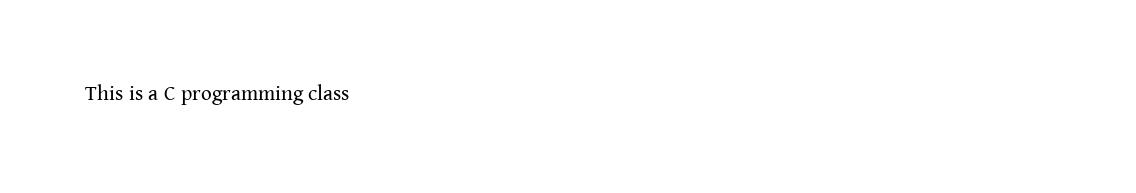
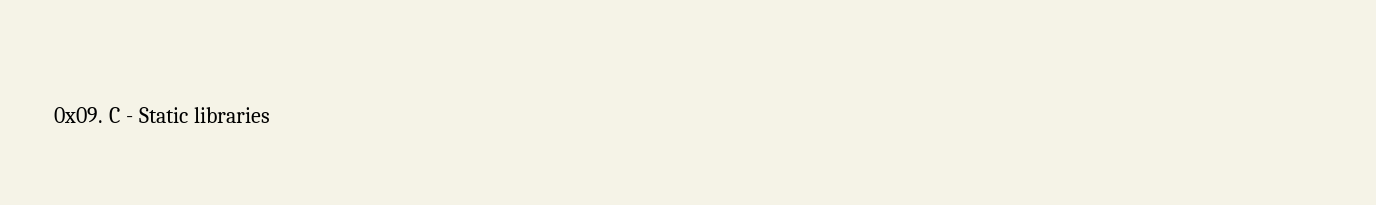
- This is a C programming class
+ 0x09. C - Static libraries

